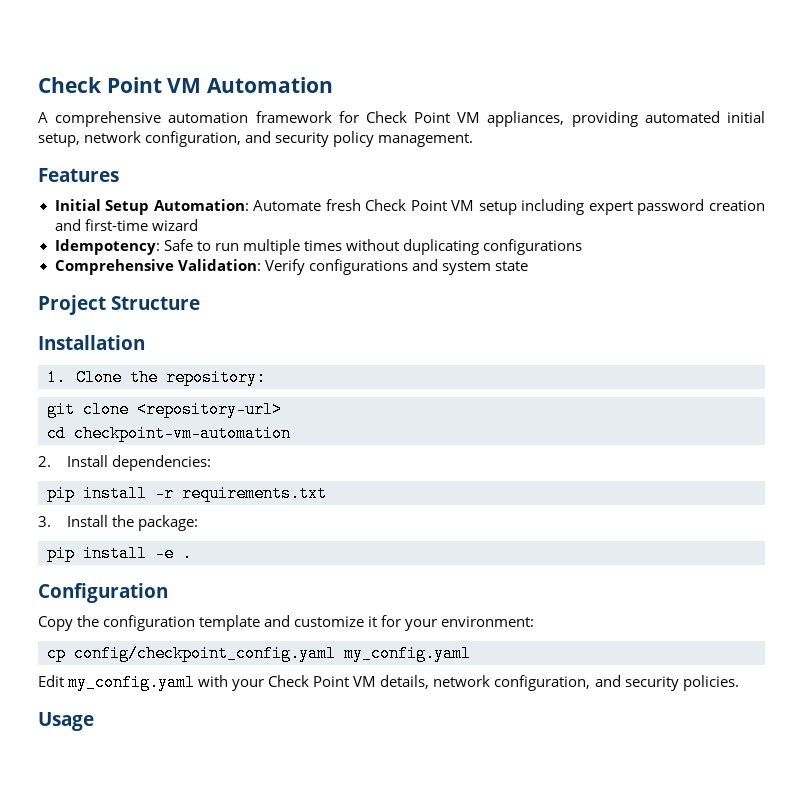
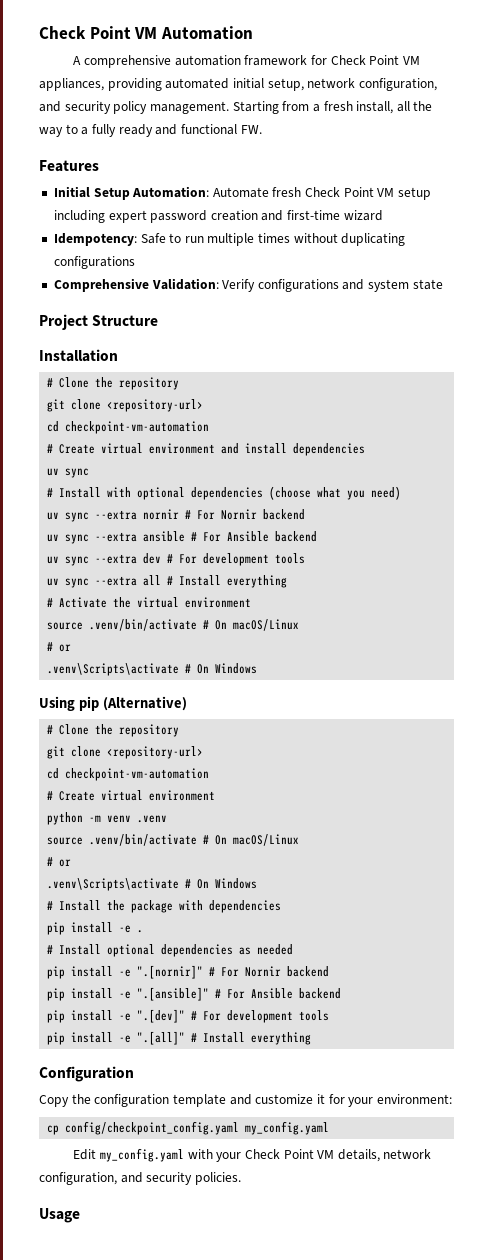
+ Starting from a fresh install, all the way to a fully ready and functional FW.
  Installation
- 1. Clone the repository:
+ # Clone the repository
  git clone <repository-url>
  cd checkpoint-vm-automation
- 2. Install dependencies:
- pip install -r requirements.txt
- 3. Install the package:
+ # Create virtual environment and install dependencies
+ uv sync
+ # Install with optional dependencies (choose what you need)
+ uv sync --extra nornir # For Nornir backend
+ uv sync --extra ansible # For Ansible backend
+ uv sync --extra dev # For development tools
+ uv sync --extra all # Install everything
+ # Activate the virtual environment
+ source .venv/bin/activate # On macOS/Linux
+ # or
+ .venv\Scripts\activate # On Windows
+ Using pip (Alternative)
+ # Clone the repository
+ git clone <repository-url>
+ cd checkpoint-vm-automation
+ # Create virtual environment
+ python -m venv .venv
+ source .venv/bin/activate # On macOS/Linux
+ # or
+ .venv\Scripts\activate # On Windows
+ # Install the package with dependencies
  pip install -e .
+ # Install optional dependencies as needed
+ pip install -e ".[nornir]" # For Nornir backend
+ pip install -e ".[ansible]" # For Ansible backend
+ pip install -e ".[dev]" # For development tools
+ pip install -e ".[all]" # Install everything

